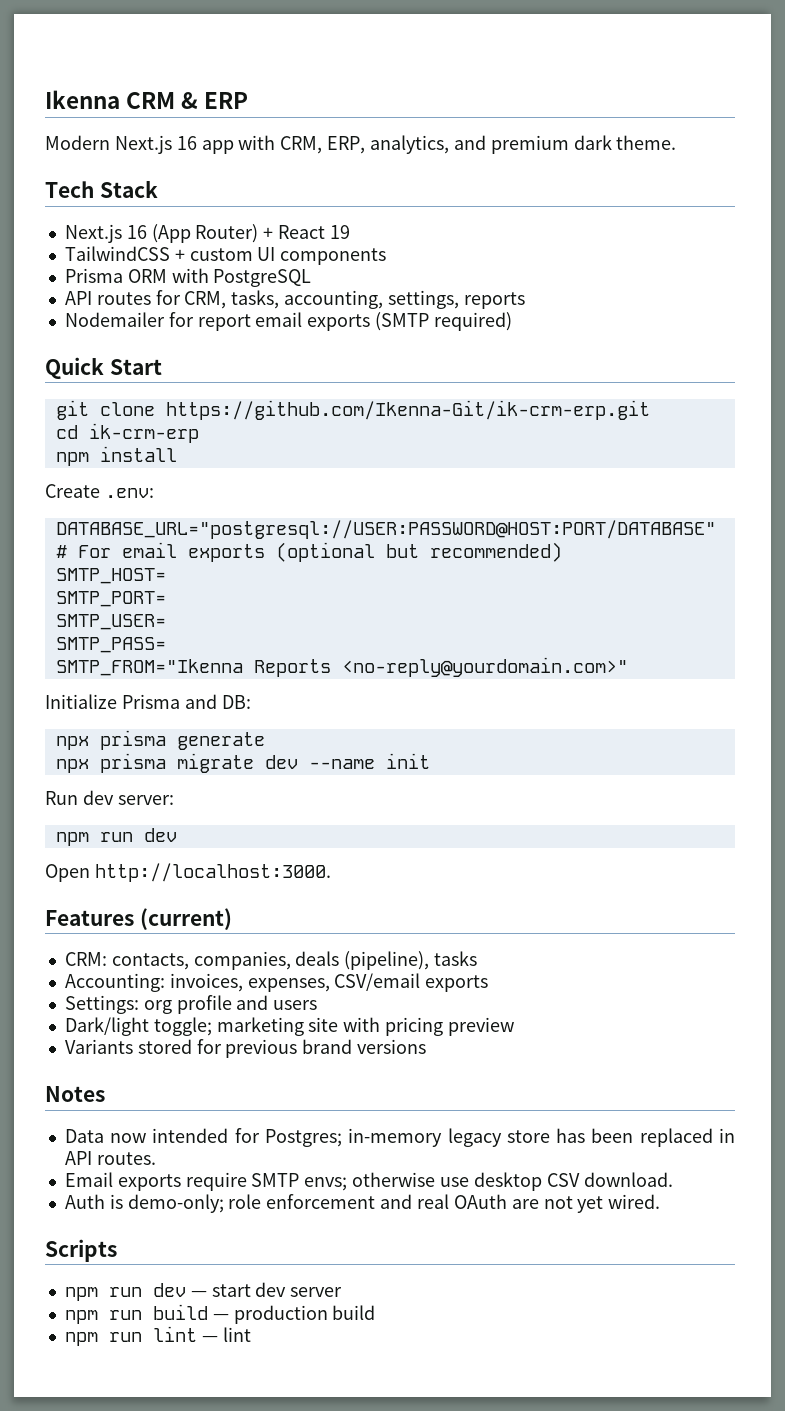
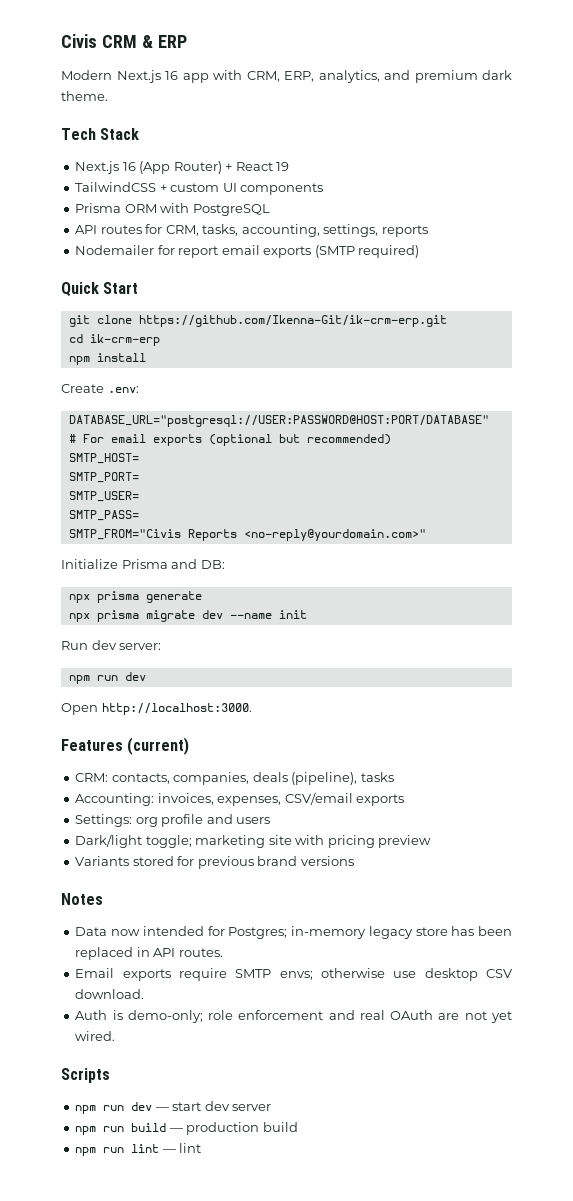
- Ikenna CRM & ERP
+ Civis CRM & ERP
- SMTP_FROM="Ikenna Reports <no-reply@yourdomain.com>"
+ SMTP_FROM="Civis Reports <no-reply@yourdomain.com>"

